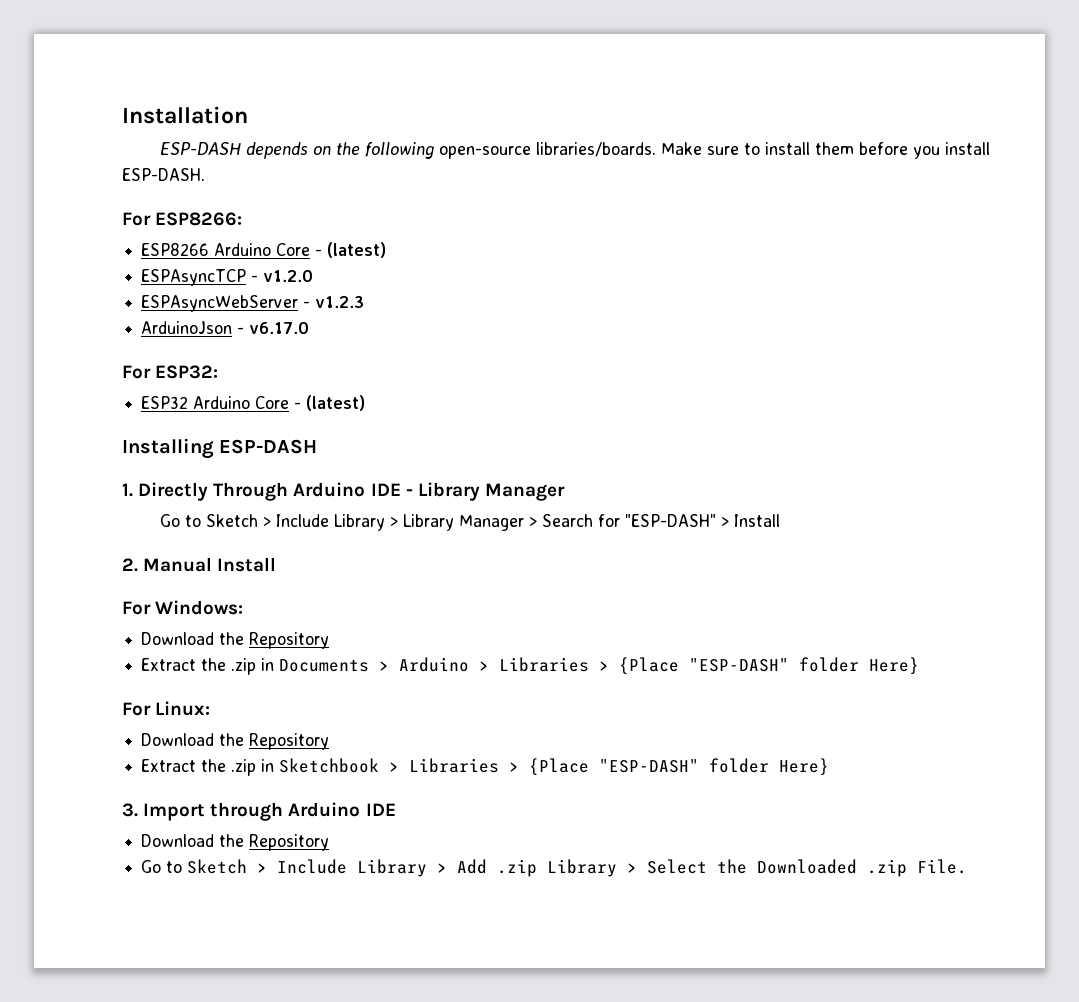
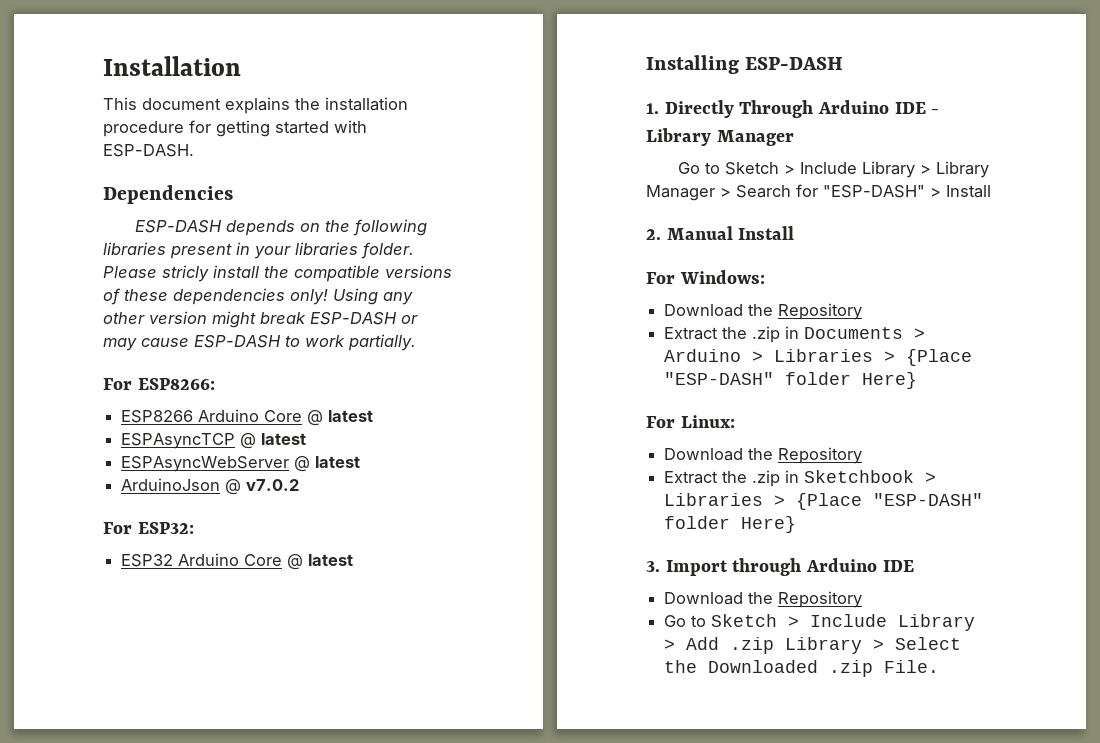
+ This document explains the installation procedure for getting started with ESP-DASH.
+ Dependencies
- ESP-DASH depends on the following open-source libraries/boards. Make sure to install them before you install ESP-DASH.
+ ESP-DASH depends on the following libraries present in your libraries folder. Please stricly install the compatible versions of these dependencies only! Using any other version might break ESP-DASH or may cause ESP-DASH to work partially.
- ESP8266 Arduino Core - (latest)
+ ESP8266 Arduino Core @ latest
- ESPAsyncTCP - v1.2.0
+ ESPAsyncTCP @ latest
- ESPAsyncWebServer - v1.2.3
+ ESPAsyncWebServer @ latest
- ArduinoJson - v6.17.0
+ ArduinoJson @ v7.0.2
- ESP32 Arduino Core - (latest)
+ ESP32 Arduino Core @ latest

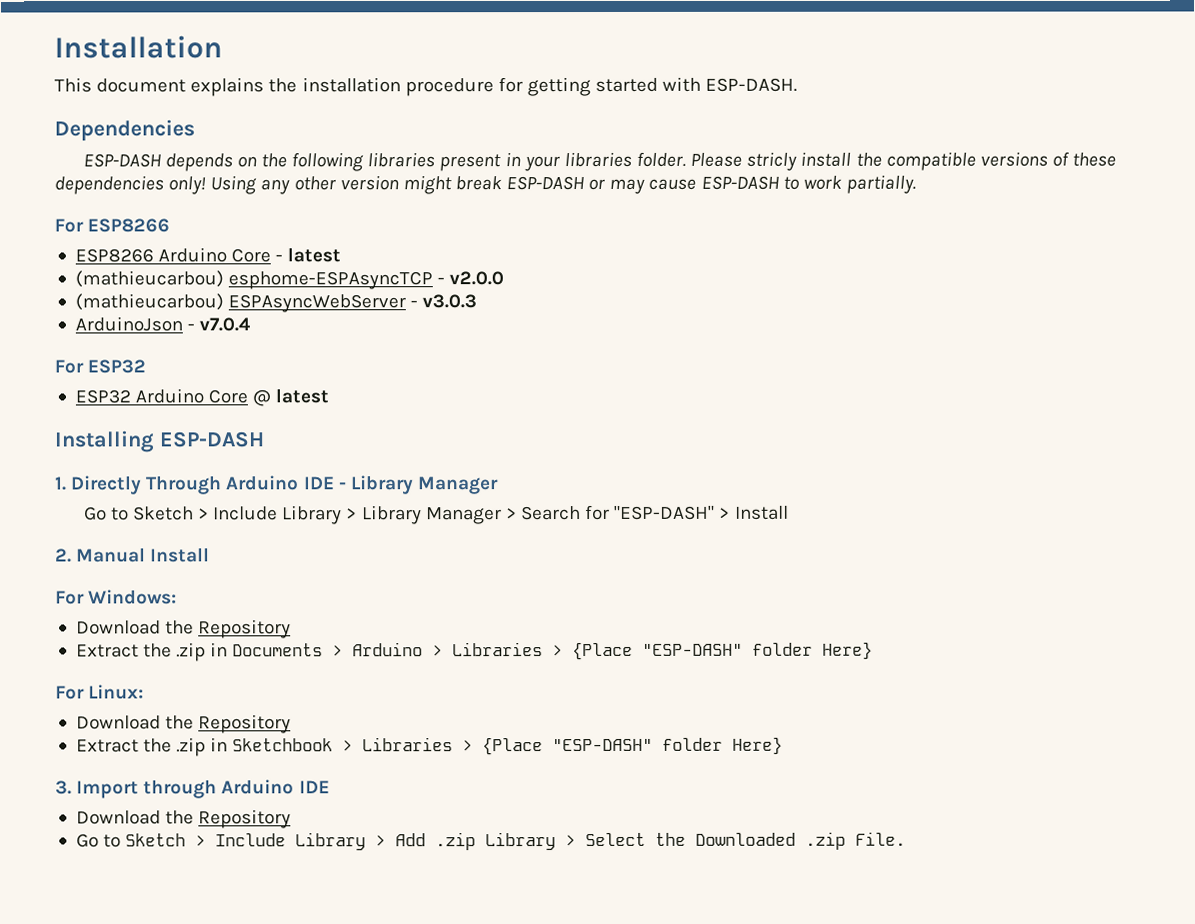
- For ESP8266:
+ For ESP8266
- ESP8266 Arduino Core @ latest
- ESPAsyncTCP @ latest
- ESPAsyncWebServer @ latest
+ ESP8266 Arduino Core - latest
+ (mathieucarbou) esphome-ESPAsyncTCP - v2.0.0
+ (mathieucarbou) ESPAsyncWebServer - v3.0.3
- ArduinoJson @ v7.0.2
- For ESP32:
+ ArduinoJson - v7.0.4
+ For ESP32

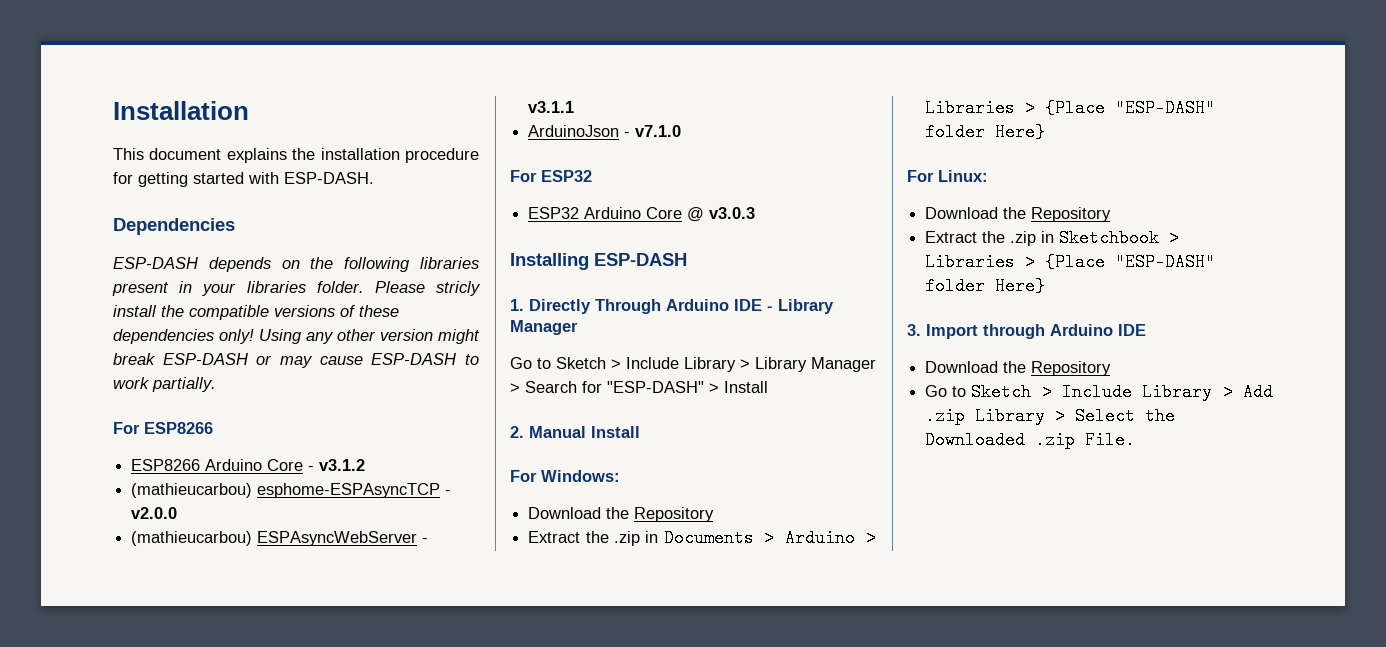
- ESP8266 Arduino Core - latest
+ ESP8266 Arduino Core - v3.1.2
- (mathieucarbou) ESPAsyncWebServer - v3.0.3
+ (mathieucarbou) ESPAsyncWebServer - v3.1.1
- ArduinoJson - v7.0.4
+ ArduinoJson - v7.1.0
- ESP32 Arduino Core @ latest
+ ESP32 Arduino Core @ v3.0.3

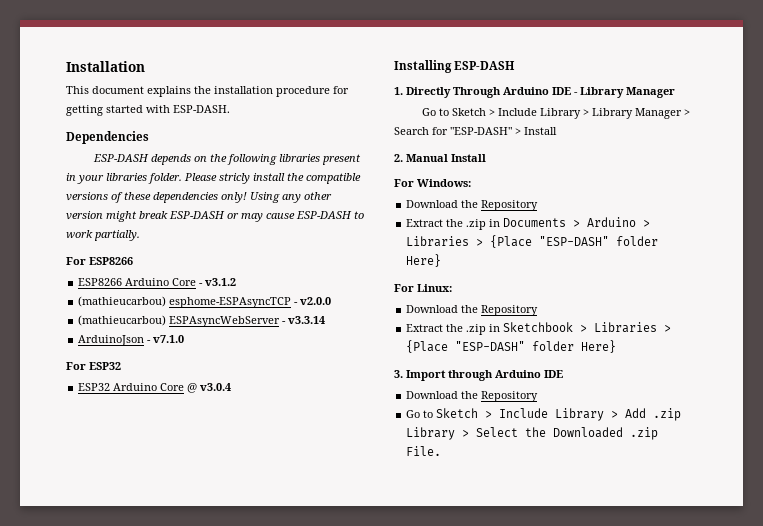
- (mathieucarbou) ESPAsyncWebServer - v3.1.1
+ (mathieucarbou) ESPAsyncWebServer - v3.3.14
- ESP32 Arduino Core @ v3.0.3
+ ESP32 Arduino Core @ v3.0.4

